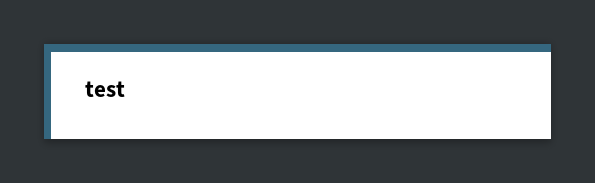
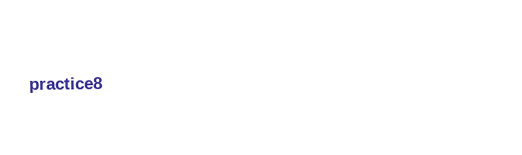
- test
+ practice8

